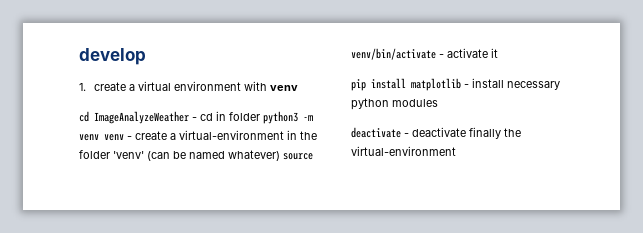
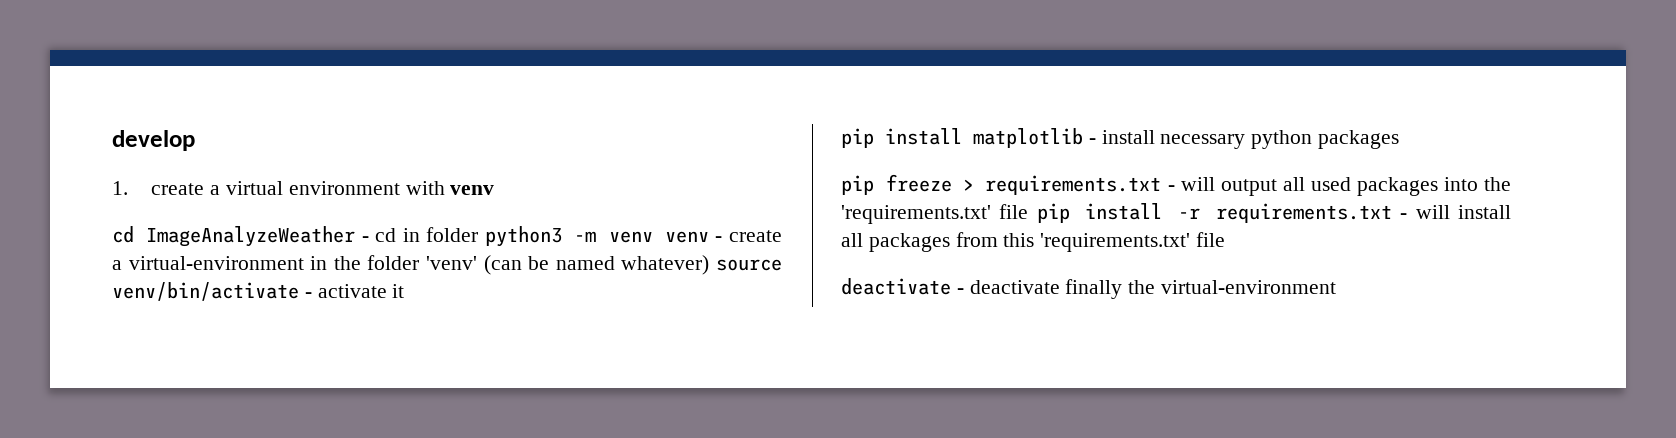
- pip install matplotlib - install necessary python modules
+ pip install matplotlib - install necessary python packages
+ pip freeze > requirements.txt - will output all used packages into the 'requirements.txt' file pip install -r requirements.txt - will install all packages from this 'requirements.txt' file

